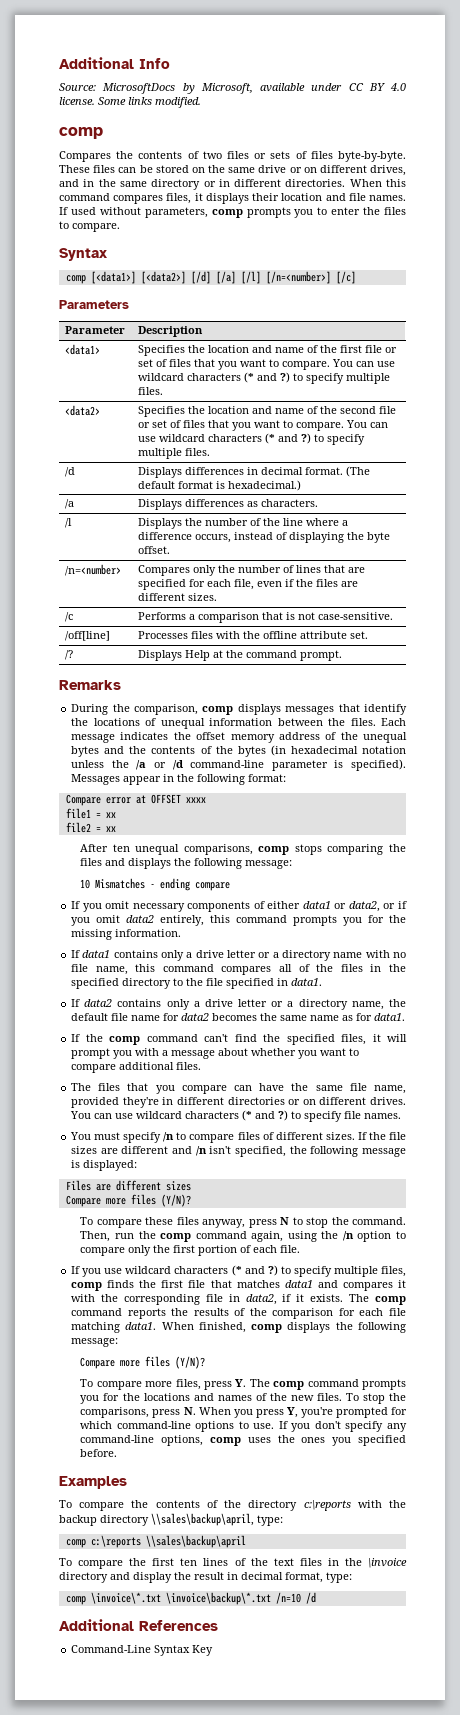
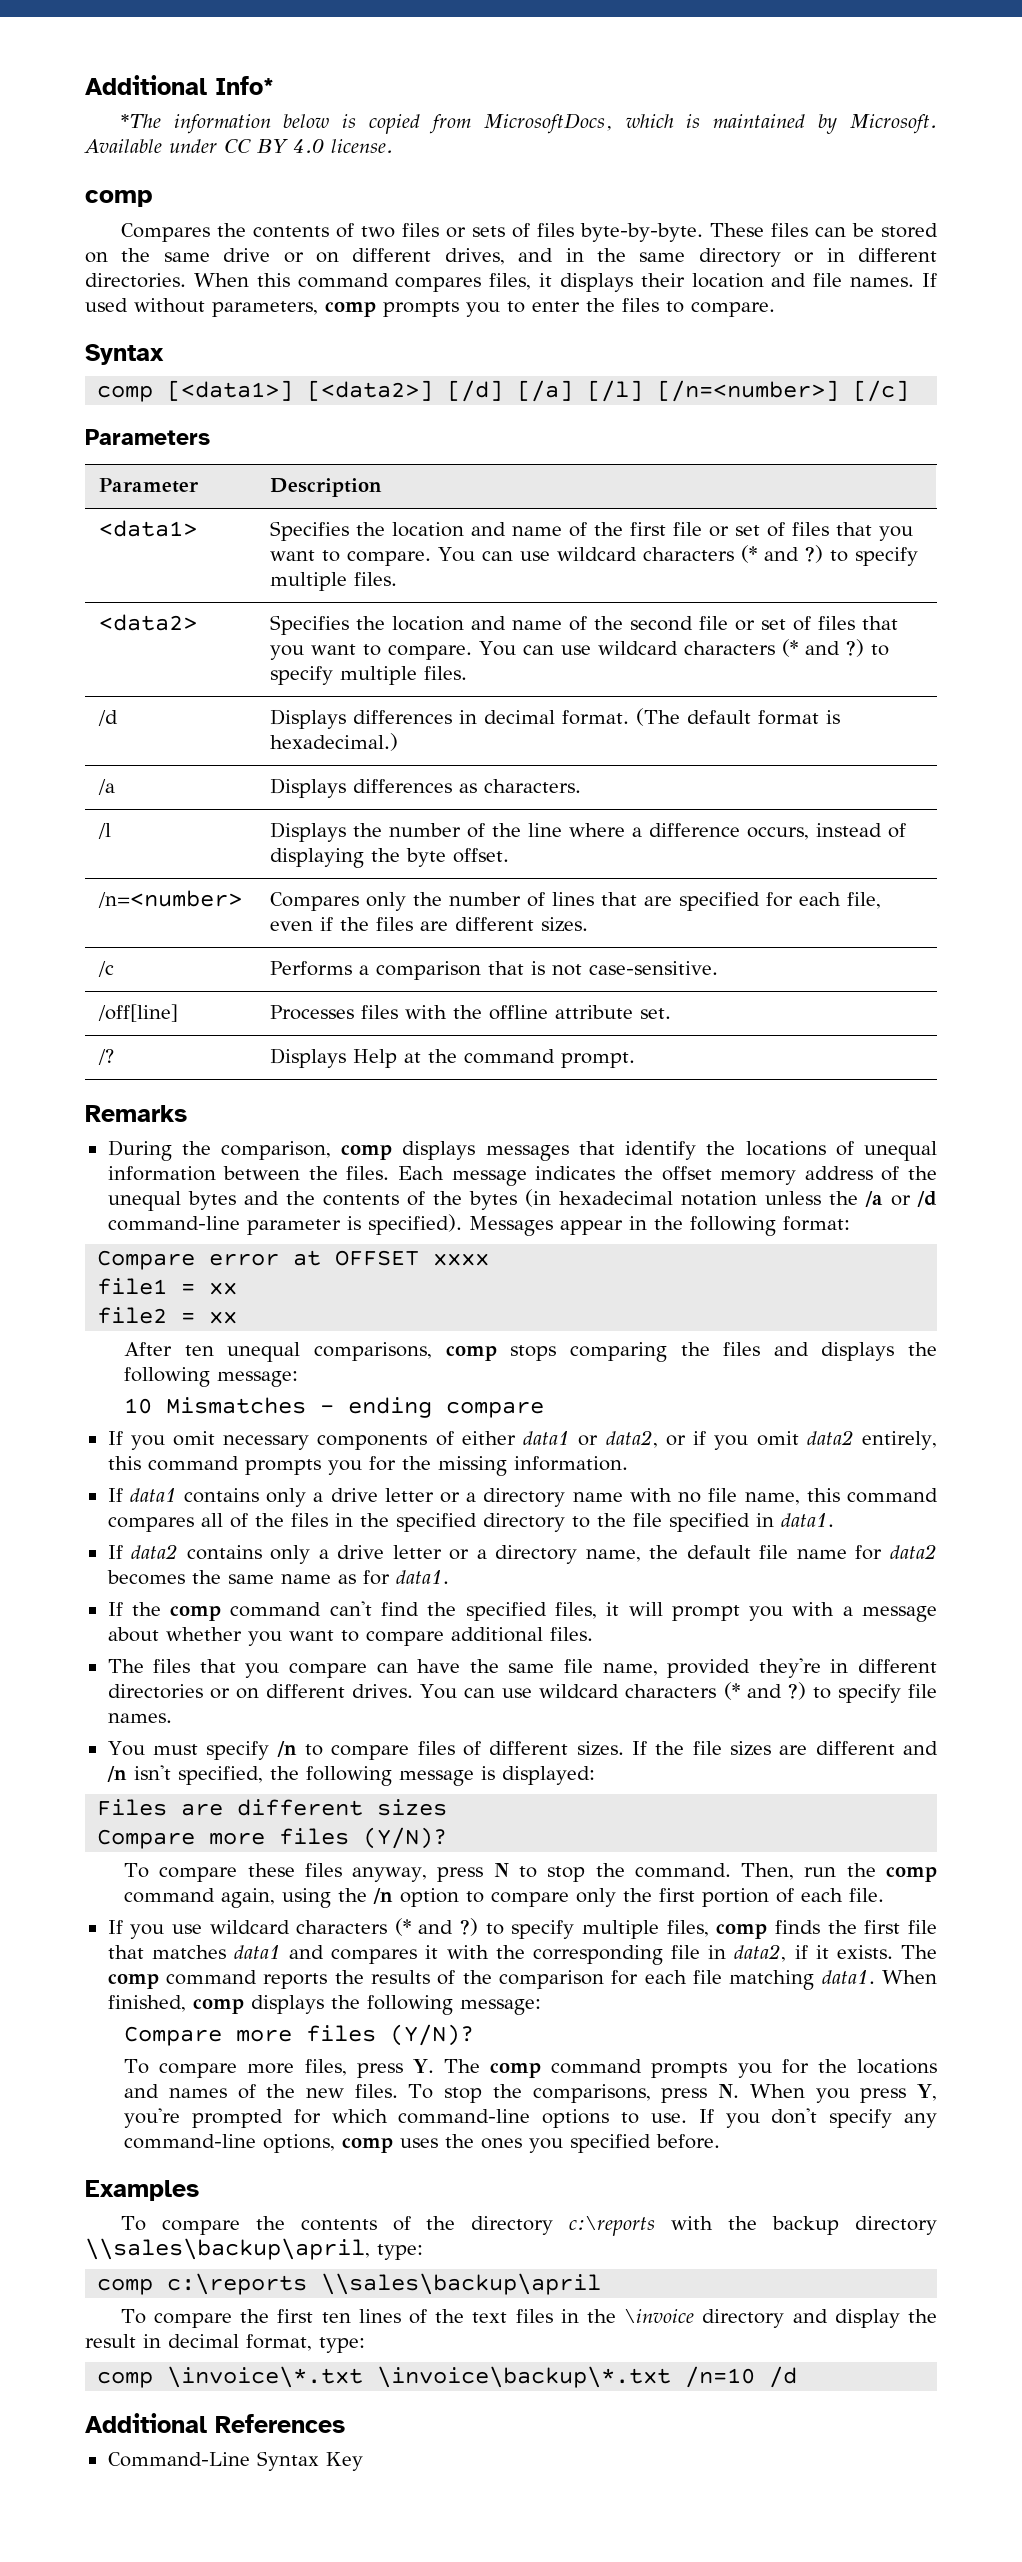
- Additional Info
- Source: MicrosoftDocs by Microsoft, available under CC BY 4.0 license. Some links modified.
+ Additional Info*
+ *The information below is copied from MicrosoftDocs, which is maintained by Microsoft. Available under CC BY 4.0 license.

